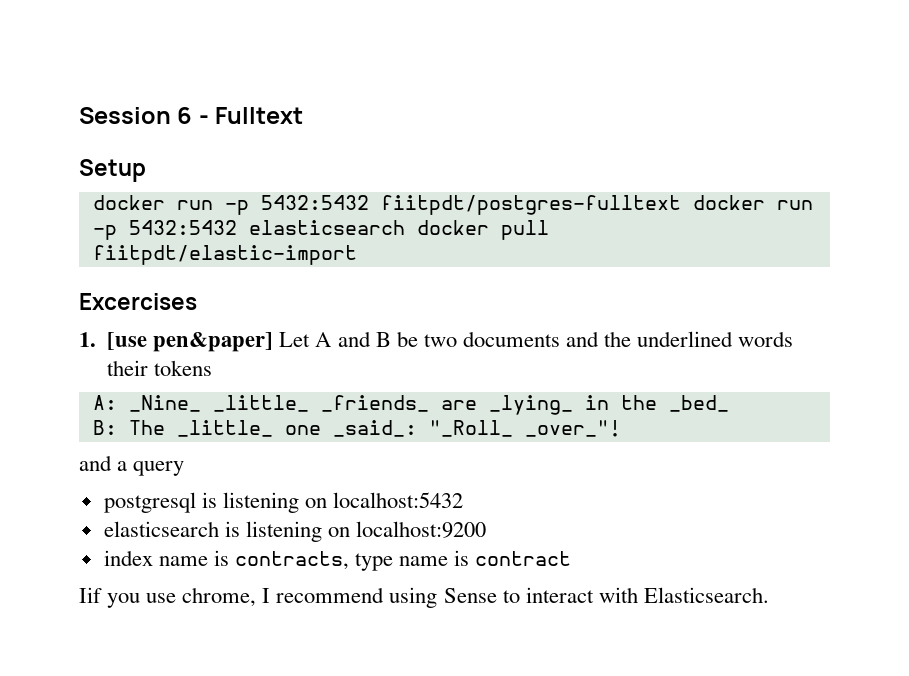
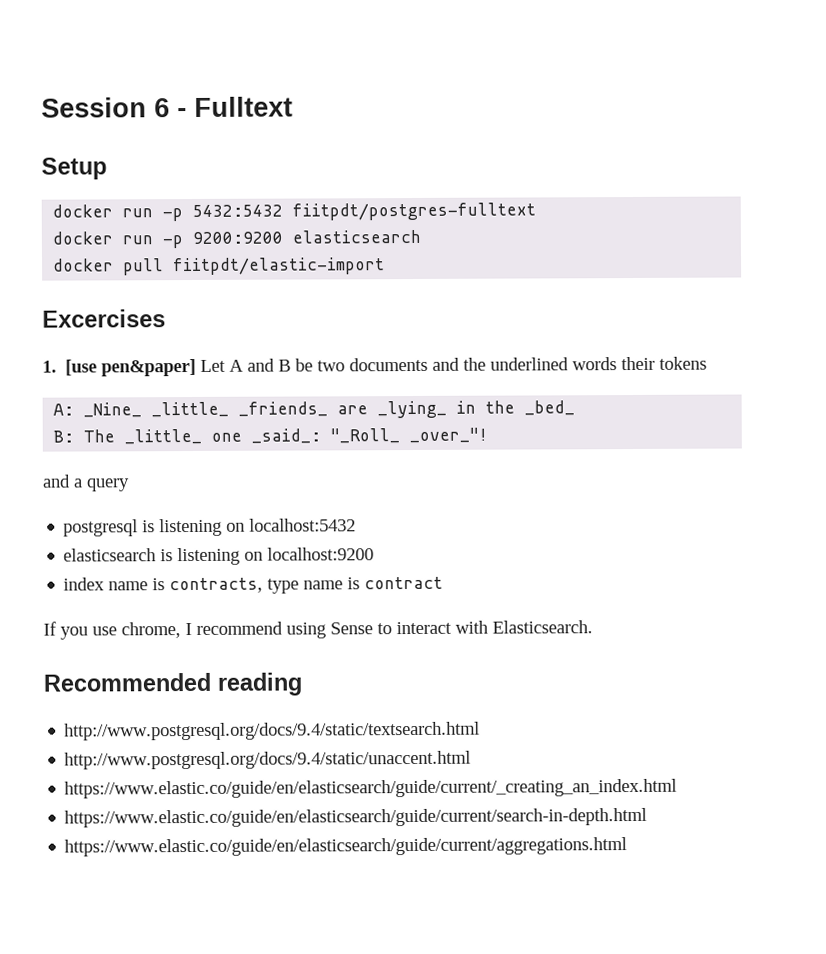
- docker run -p 5432:5432 fiitpdt/postgres-fulltext docker run -p 5432:5432 elasticsearch docker pull fiitpdt/elastic-import
+ docker run -p 5432:5432 fiitpdt/postgres-fulltext
+ docker run -p 9200:9200 elasticsearch
+ docker pull fiitpdt/elastic-import
- Iif you use chrome, I recommend using Sense to interact with Elasticsearch.
+ If you use chrome, I recommend using Sense to interact with Elasticsearch.
+ Recommended reading
+ http://www.postgresql.org/docs/9.4/static/textsearch.html
+ http://www.postgresql.org/docs/9.4/static/unaccent.html
+ https://www.elastic.co/guide/en/elasticsearch/guide/current/_creating_an_index.html
+ https://www.elastic.co/guide/en/elasticsearch/guide/current/search-in-depth.html
+ https://www.elastic.co/guide/en/elasticsearch/guide/current/aggregations.html

